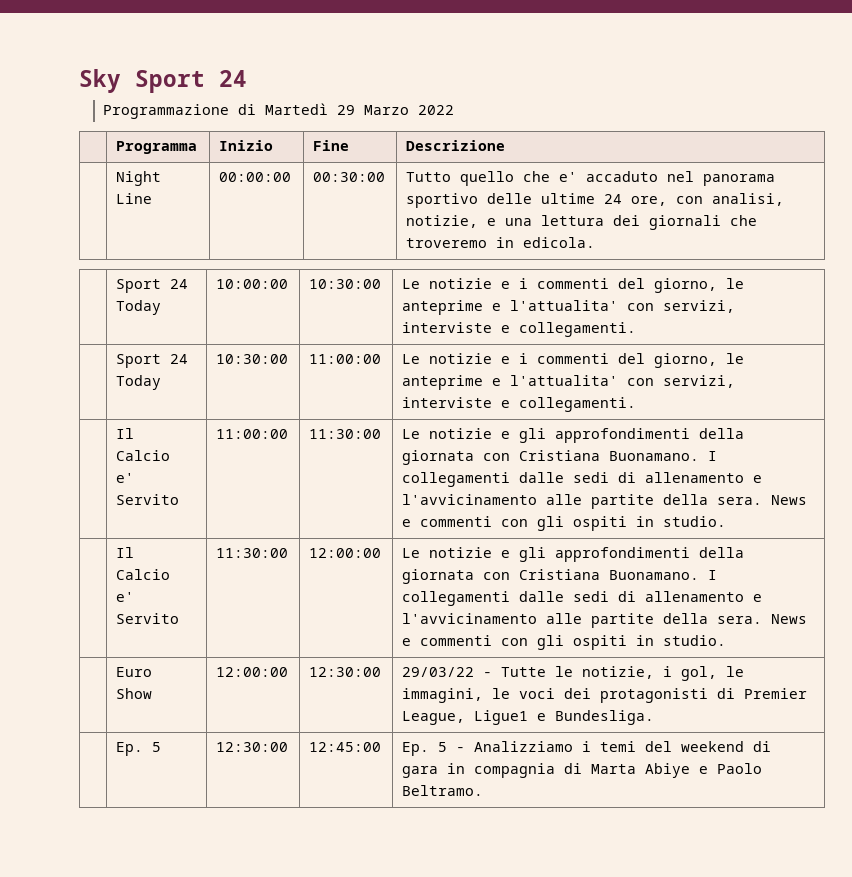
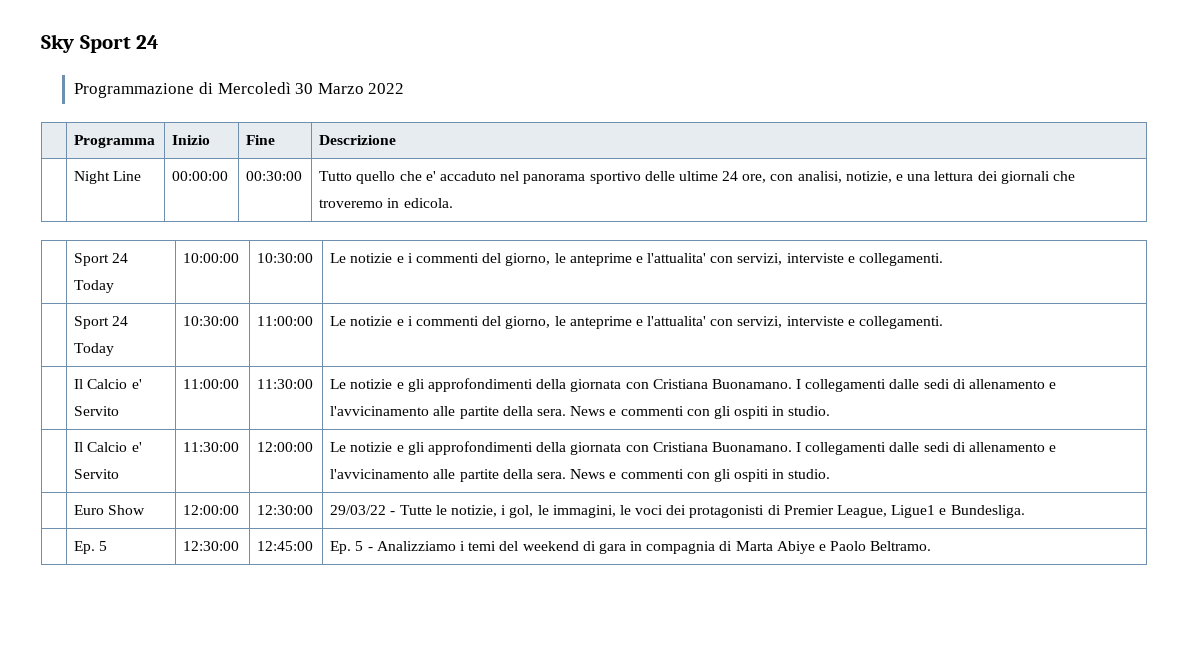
- Programmazione di Martedì 29 Marzo 2022
+ Programmazione di Mercoledì 30 Marzo 2022

